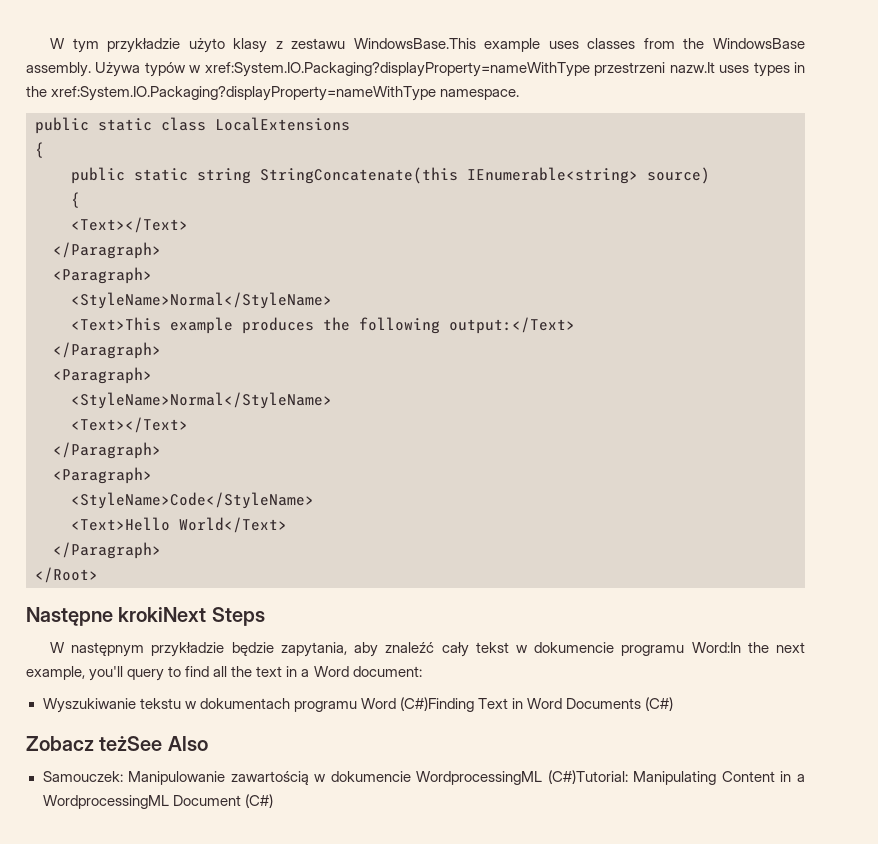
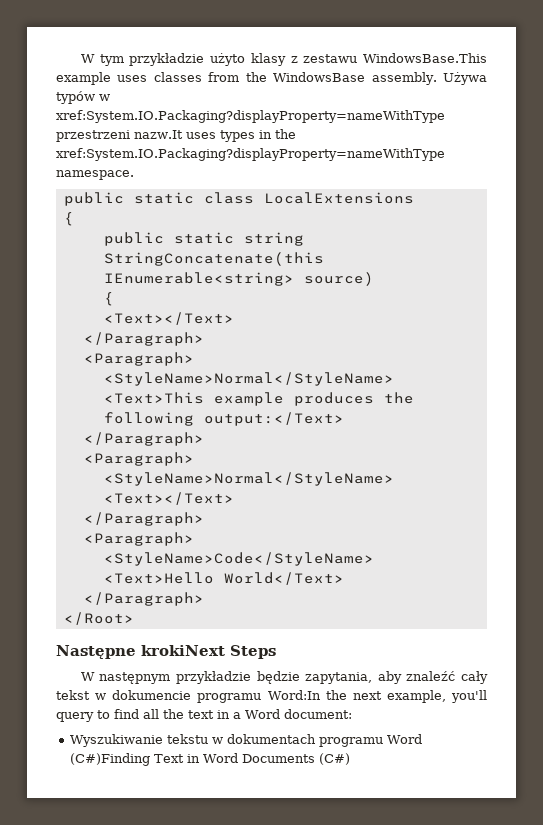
- Zobacz teżSee Also
- Samouczek: Manipulowanie zawartością w dokumencie WordprocessingML (C#)Tutorial: Manipulating Content in a WordprocessingML Document (C#)

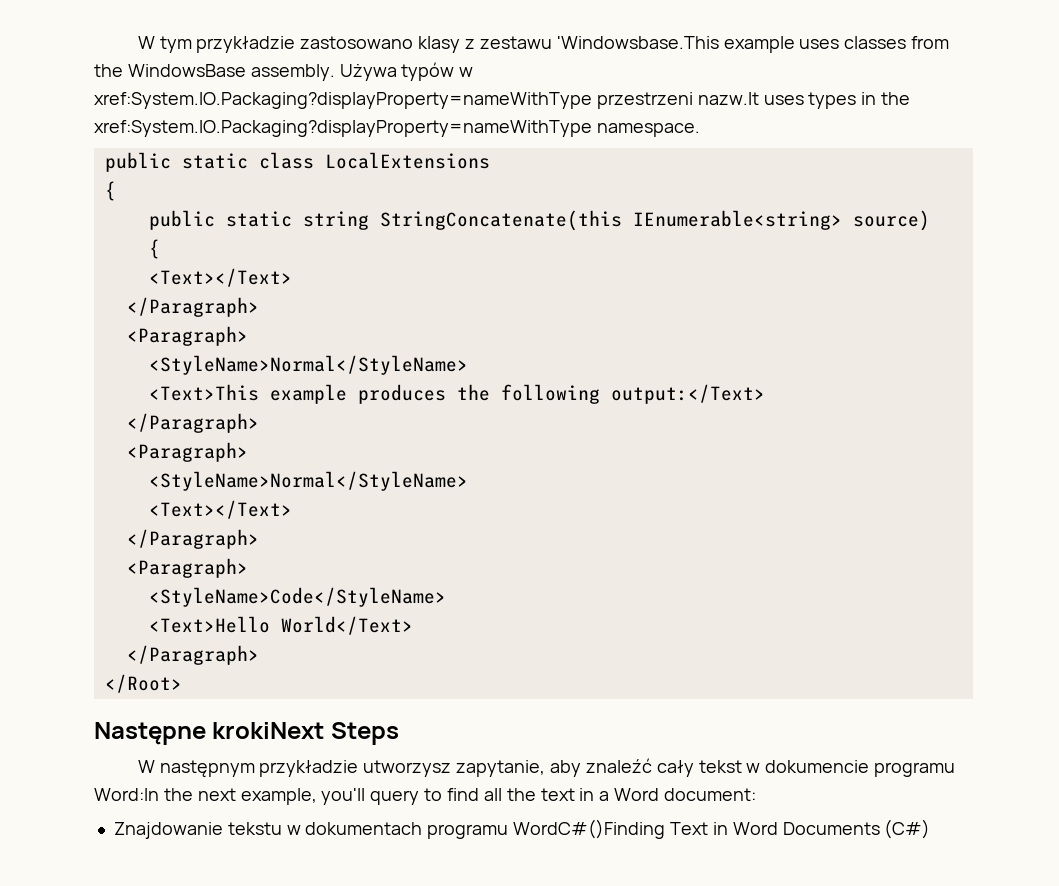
- W tym przykładzie użyto klasy z zestawu WindowsBase.This example uses classes from the WindowsBase assembly.
+ W tym przykładzie zastosowano klasy z zestawu 'Windowsbase.This example uses classes from the WindowsBase assembly.
- W następnym przykładzie będzie zapytania, aby znaleźć cały tekst w dokumencie programu Word:In the next example, you'll query to find all the text in a Word document:
+ W następnym przykładzie utworzysz zapytanie, aby znaleźć cały tekst w dokumencie programu Word:In the next example, you'll query to find all the text in a Word document:
- Wyszukiwanie tekstu w dokumentach programu Word (C#)Finding Text in Word Documents (C#)
+ Znajdowanie tekstu w dokumentach programu WordC#()Finding Text in Word Documents (C#)

